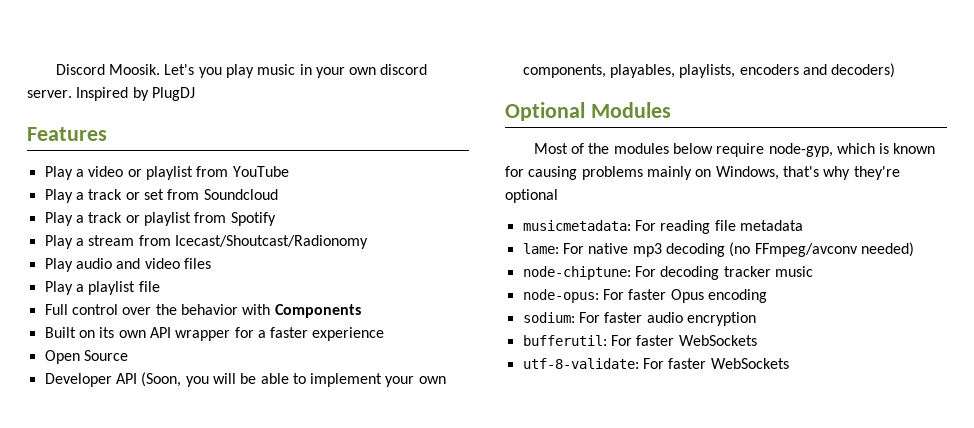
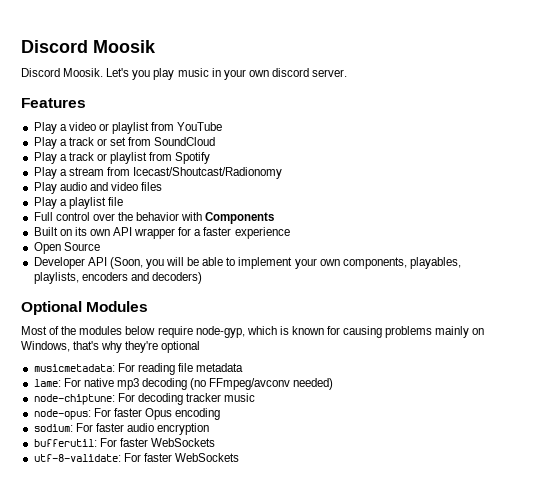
+ Discord Moosik
- Inspired by PlugDJ
- Play a track or set from Soundcloud
+ Play a track or set from SoundCloud

